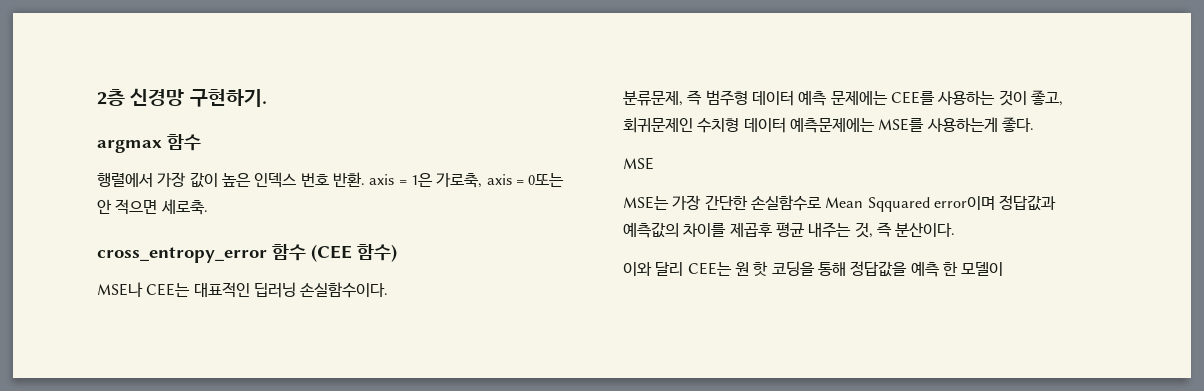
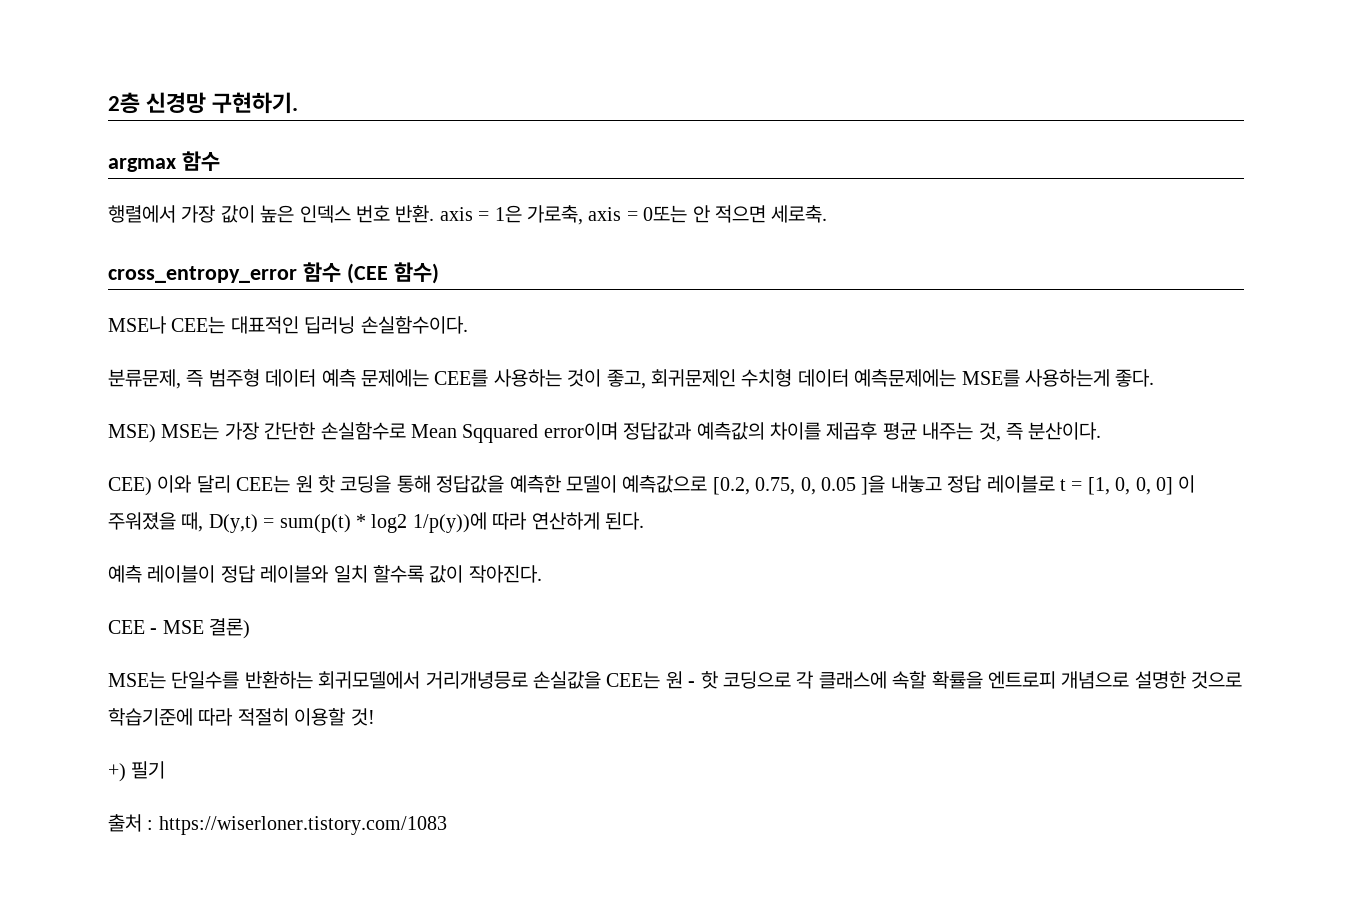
- MSE
- MSE는 가장 간단한 손실함수로 Mean Sqquared error이며 정답값과 예측값의 차이를 제곱후 평균 내주는 것, 즉 분산이다.
+ MSE) MSE는 가장 간단한 손실함수로 Mean Sqquared error이며 정답값과 예측값의 차이를 제곱후 평균 내주는 것, 즉 분산이다.
- 이와 달리 CEE는 원 핫 코딩을 통해 정답값을 예측 한 모델이
+ CEE) 이와 달리 CEE는 원 핫 코딩을 통해 정답값을 예측한 모델이 예측값으로 [0.2, 0.75, 0, 0.05 ]을 내놓고 정답 레이블로 t = [1, 0, 0, 0] 이 주워졌을 때, D(y,t) = sum(p(t) * log2 1/p(y))에 따라 연산하게 된다.
+ 예측 레이블이 정답 레이블와 일치 할수록 값이 작아진다.
+ CEE - MSE 결론)
+ MSE는 단일수를 반환하는 회귀모델에서 거리개녕믕로 손실값을 CEE는 원 - 핫 코딩으로 각 클래스에 속할 확률을 엔트로피 개념으로 설명한 것으로 학습기준에 따라 적절히 이용할 것!
+ +) 필기
+ 출처 : https://wiserloner.tistory.com/1083

